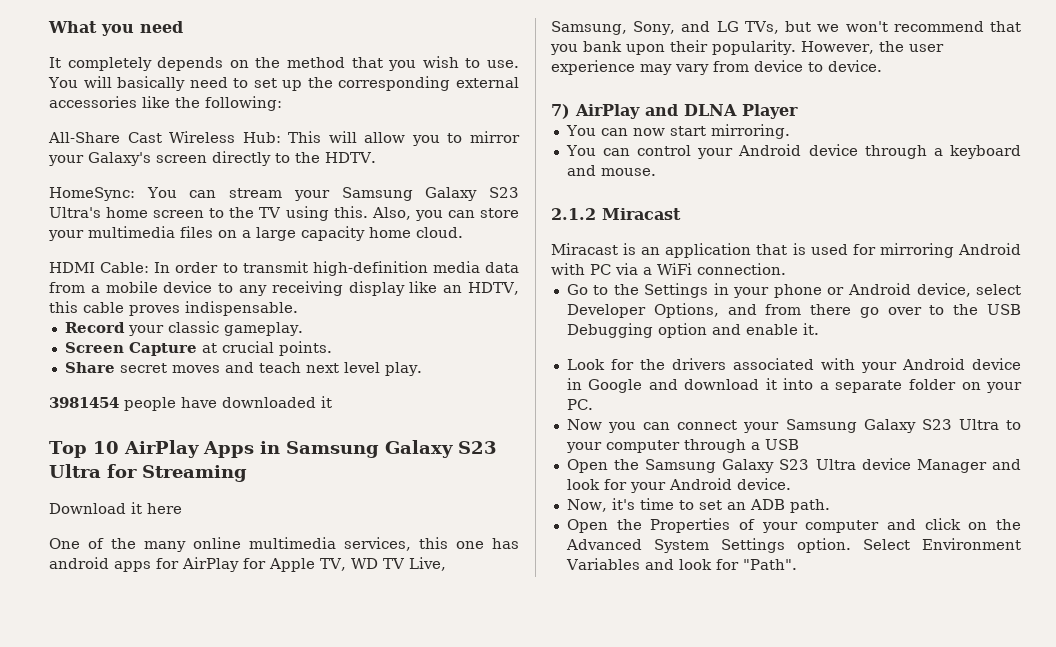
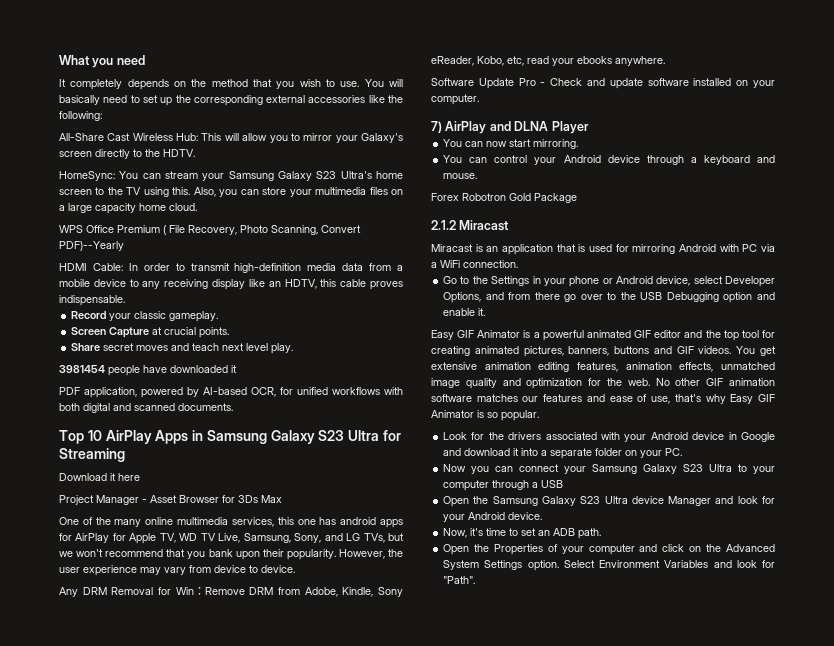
+ WPS Office Premium ( File Recovery, Photo Scanning, Convert PDF)--Yearly
+ PDF application, powered by AI-based OCR, for unified workflows with both digital and scanned documents.
+ Project Manager - Asset Browser for 3Ds Max
+ Any DRM Removal for Win：Remove DRM from Adobe, Kindle, Sony eReader, Kobo, etc, read your ebooks anywhere.
+ Software Update Pro - Check and update software installed on your computer.
+ Forex Robotron Gold Package
+ Easy GIF Animator is a powerful animated GIF editor and the top tool for creating animated pictures, banners, buttons and GIF videos. You get extensive animation editing features, animation effects, unmatched image quality and optimization for the web. No other GIF animation software matches our features and ease of use, that's why Easy GIF Animator is so popular.

